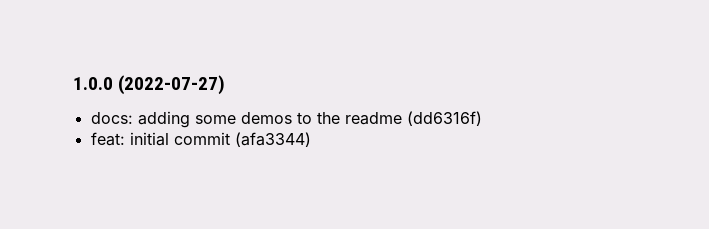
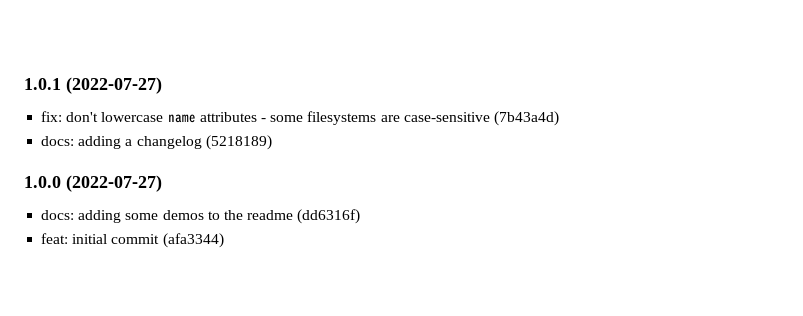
+ 1.0.1 (2022-07-27)
+ fix: don't lowercase name attributes - some filesystems are case-sensitive (7b43a4d)
+ docs: adding a changelog (5218189)

